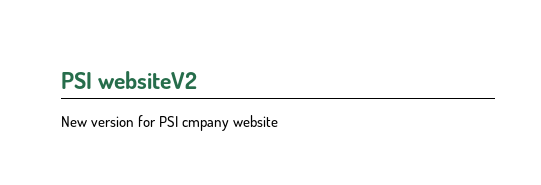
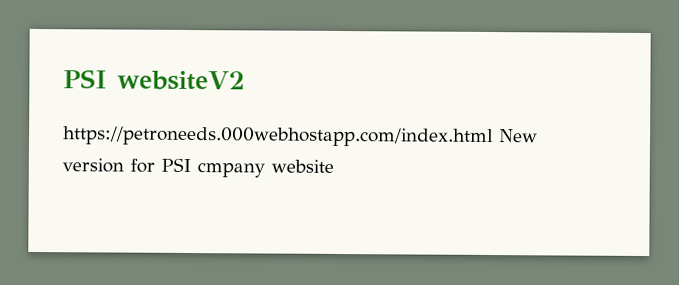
- New version for PSI cmpany website
+ https://petroneeds.000webhostapp.com/index.html New version for PSI cmpany website

